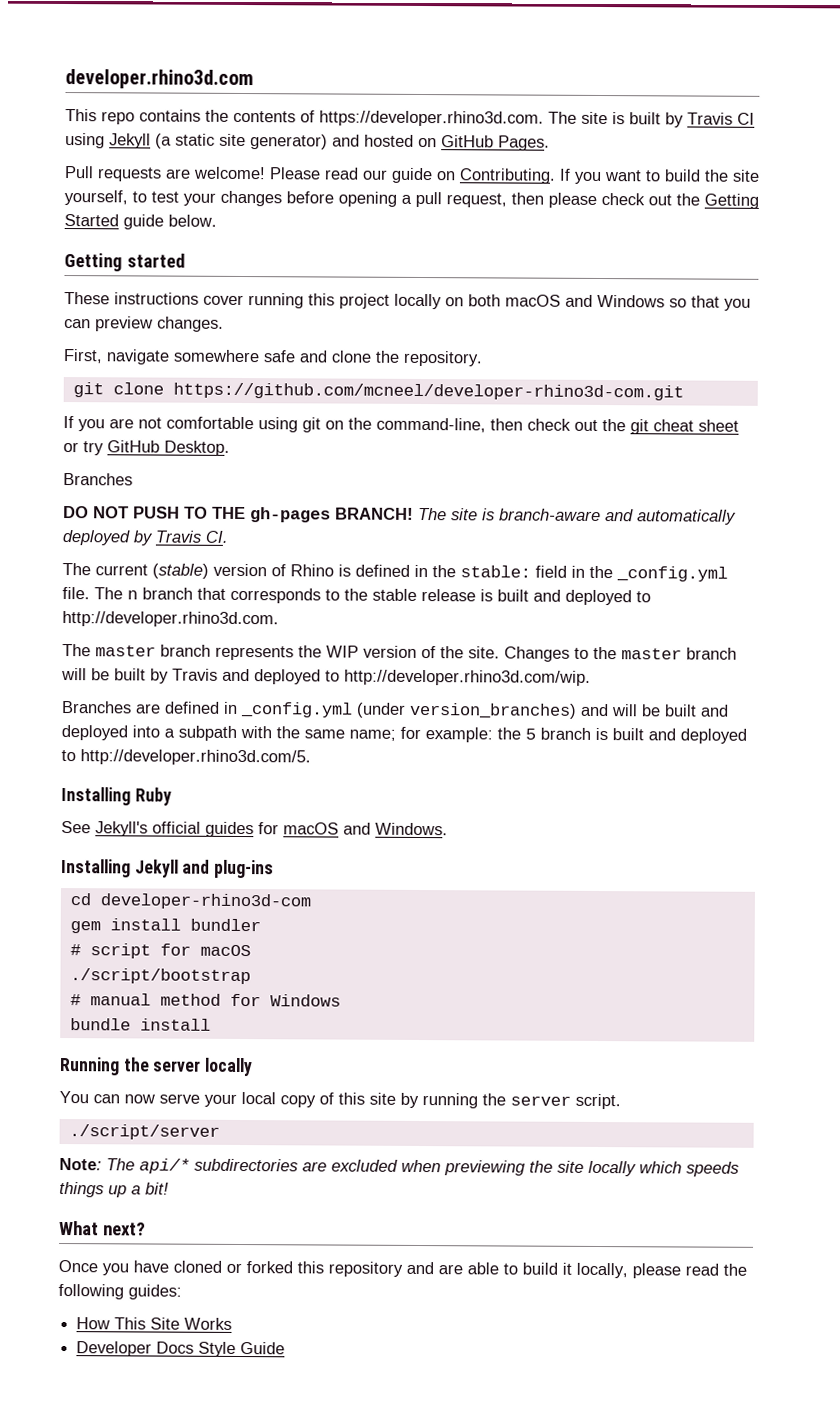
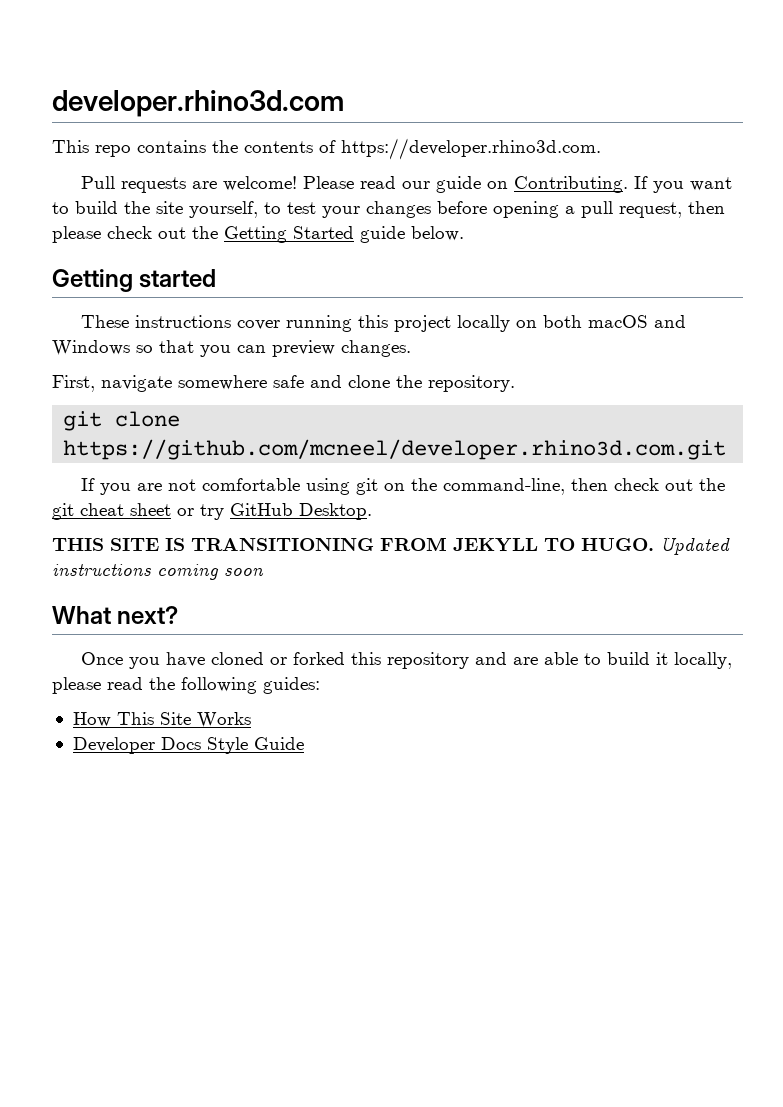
- This repo contains the contents of https://developer.rhino3d.com. The site is built by Travis CI using Jekyll (a static site generator) and hosted on GitHub Pages.
+ This repo contains the contents of https://developer.rhino3d.com.
- git clone https://github.com/mcneel/developer-rhino3d-com.git
+ git clone https://github.com/mcneel/developer.rhino3d.com.git
  If you are not comfortable using git on the command-line, then check out the git cheat sheet or try GitHub Desktop.
- Branches
- DO NOT PUSH TO THE gh-pages BRANCH! The site is branch-aware and automatically deployed by Travis CI.
- The current (stable) version of Rhino is defined in the stable: field in the _config.yml file. The n branch that corresponds to the stable release is built and deployed to http://developer.rhino3d.com.
- The master branch represents the WIP version of the site. Changes to the master branch will be built by Travis and deployed to http://developer.rhino3d.com/wip.
- Branches are defined in _config.yml (under version_branches) and will be built and deployed into a subpath with the same name; for example: the 5 branch is built and deployed to http://developer.rhino3d.com/5.
- Installing Ruby
- See Jekyll's official guides for macOS and Windows.
- Installing Jekyll and plug-ins
- cd developer-rhino3d-com
- gem install bundler
- # script for macOS
- ./script/bootstrap
- # manual method for Windows
- bundle install
- Running the server locally
- You can now serve your local copy of this site by running the server script.
- ./script/server
- Note: The api/* subdirectories are excluded when previewing the site locally which speeds things up a bit!
+ THIS SITE IS TRANSITIONING FROM JEKYLL TO HUGO. Updated instructions coming soon

